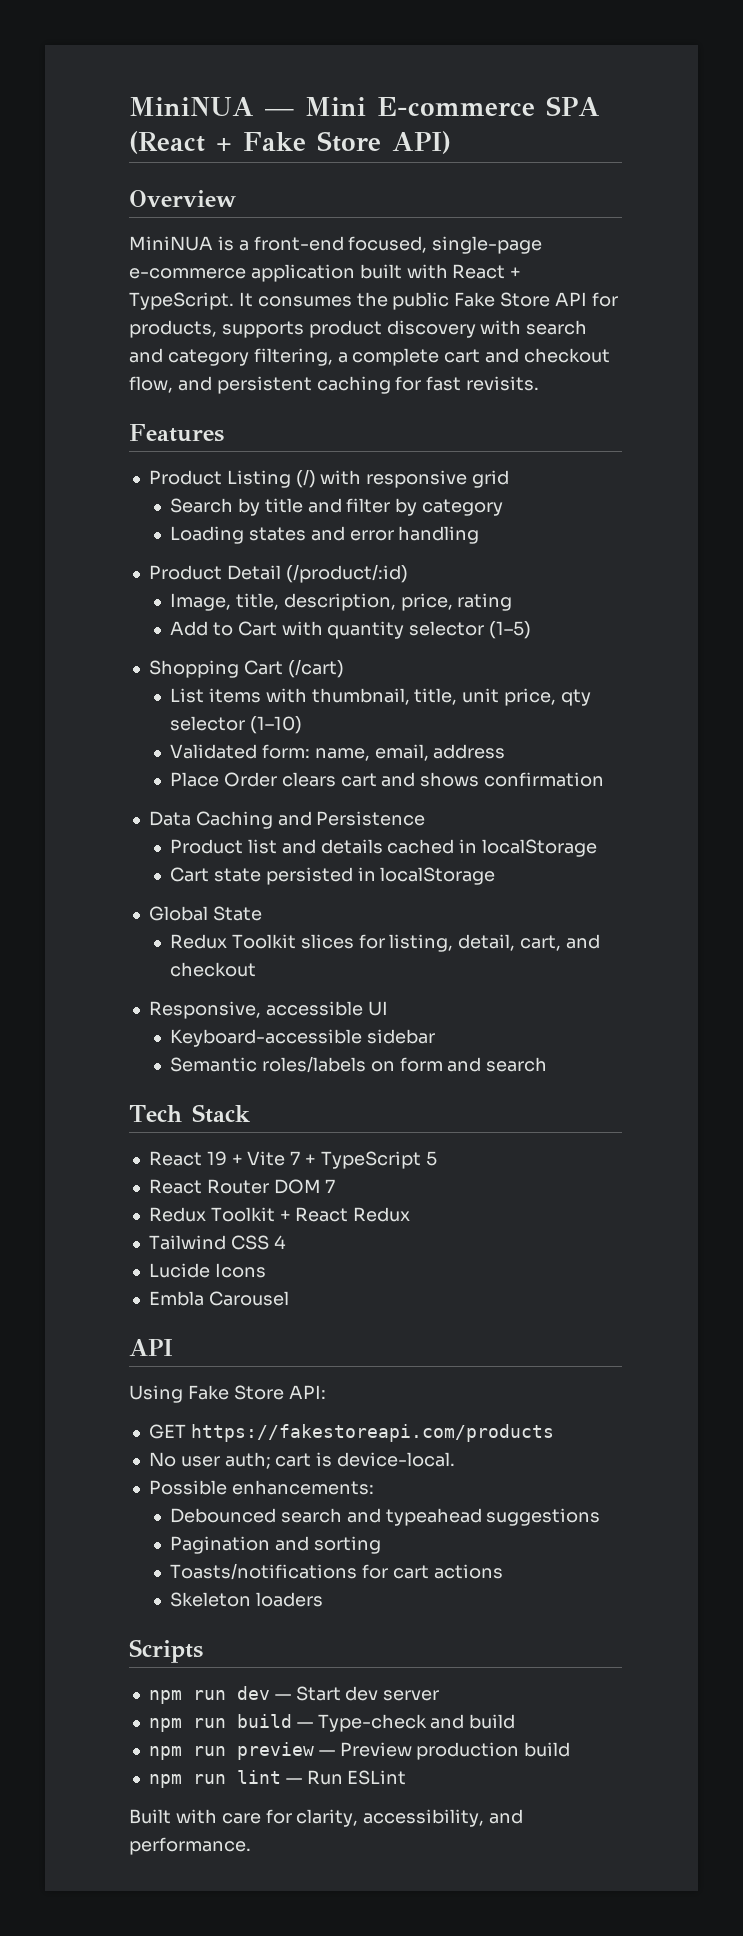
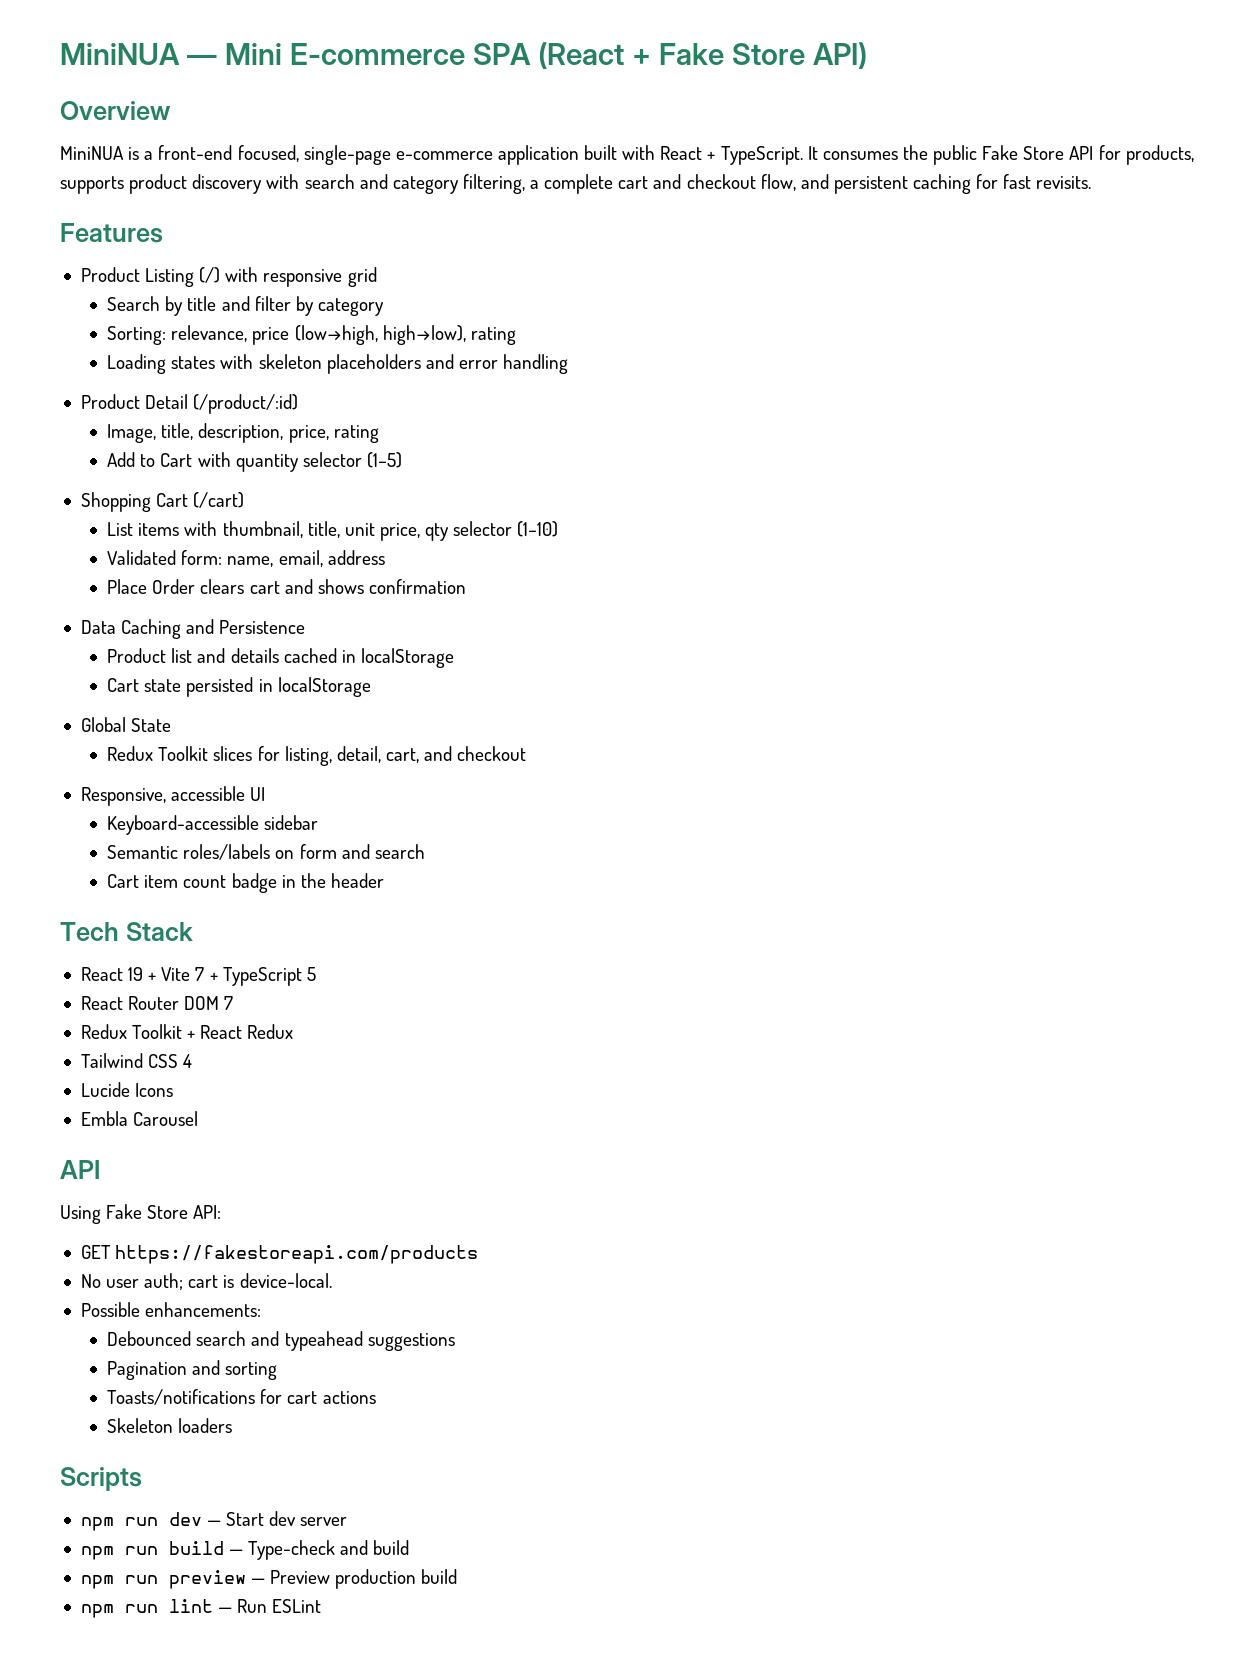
+ Sorting: relevance, price (low→high, high→low), rating
- Loading states and error handling
+ Loading states with skeleton placeholders and error handling
+ Cart item count badge in the header
- Built with care for clarity, accessibility, and performance.

